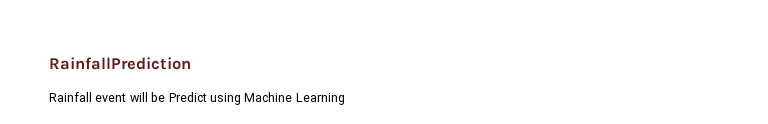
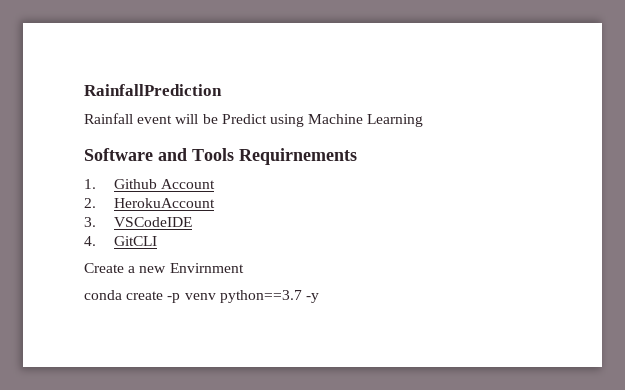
+ Software and Tools Requirnements
+ 1. Github Account
+ 2. HerokuAccount
+ 3. VSCodeIDE
+ 4. GitCLI
+ Create a new Envirnment
+ conda create -p venv python==3.7 -y

